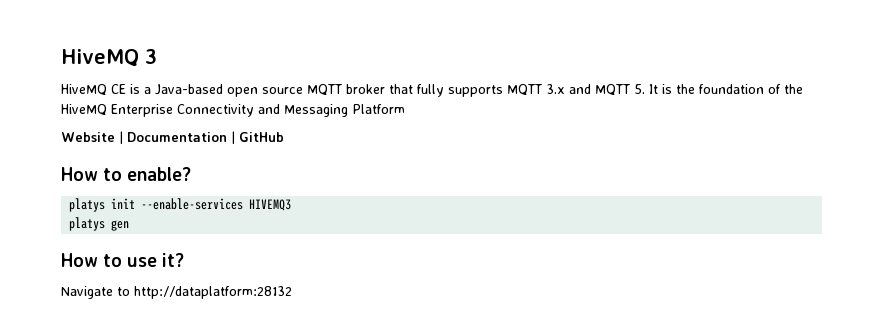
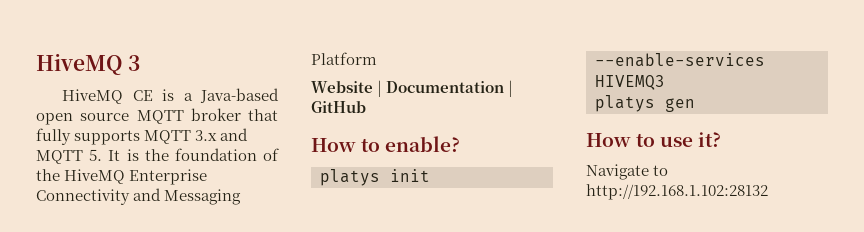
- Navigate to http://dataplatform:28132
+ Navigate to http://192.168.1.102:28132

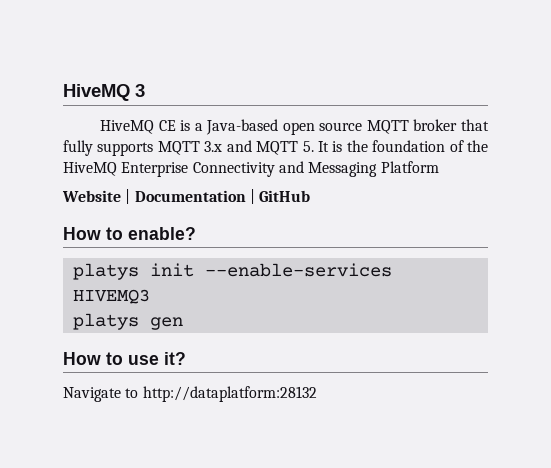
- Navigate to http://192.168.1.102:28132
+ Navigate to http://dataplatform:28132

